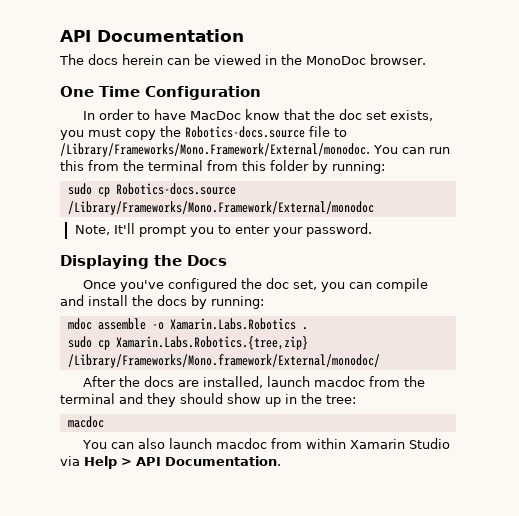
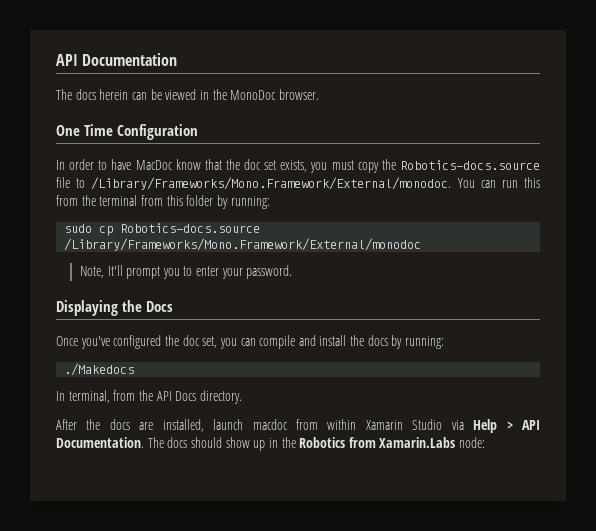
- mdoc assemble -o Xamarin.Labs.Robotics .
- sudo cp Xamarin.Labs.Robotics.{tree,zip} /Library/Frameworks/Mono.framework/External/monodoc/
+ ./Makedocs
+ In terminal, from the API Docs directory.
- After the docs are installed, launch macdoc from the terminal and they should show up in the tree:
- macdoc
- You can also launch macdoc from within Xamarin Studio via Help > API Documentation.
+ After the docs are installed, launch macdoc from within Xamarin Studio via Help > API Documentation.
+ The docs should show up in the Robotics from Xamarin.Labs node:

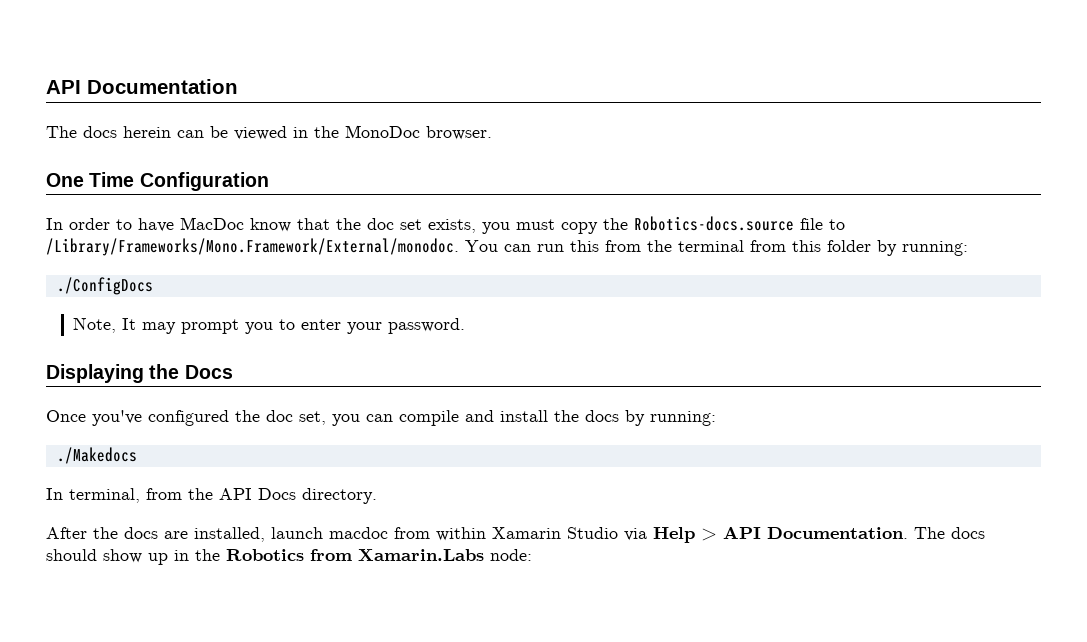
- sudo cp Robotics-docs.source /Library/Frameworks/Mono.Framework/External/monodoc
+ ./ConfigDocs
- Note, It'll prompt you to enter your password.
+ Note, It may prompt you to enter your password.

